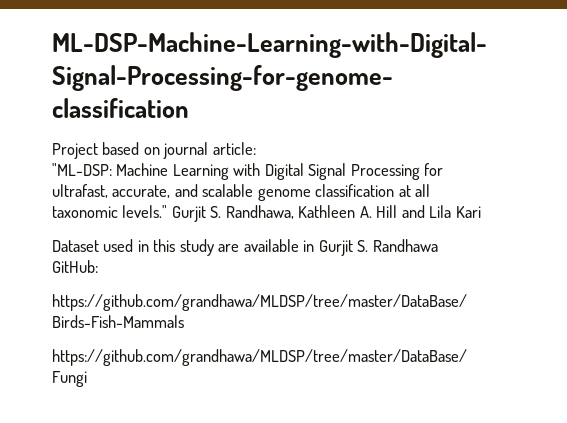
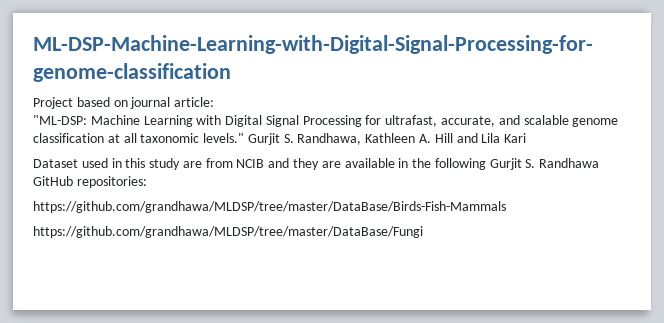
- Dataset used in this study are available in Gurjit S. Randhawa GitHub:
+ Dataset used in this study are from NCIB and they are available in the following Gurjit S. Randhawa GitHub repositories:

